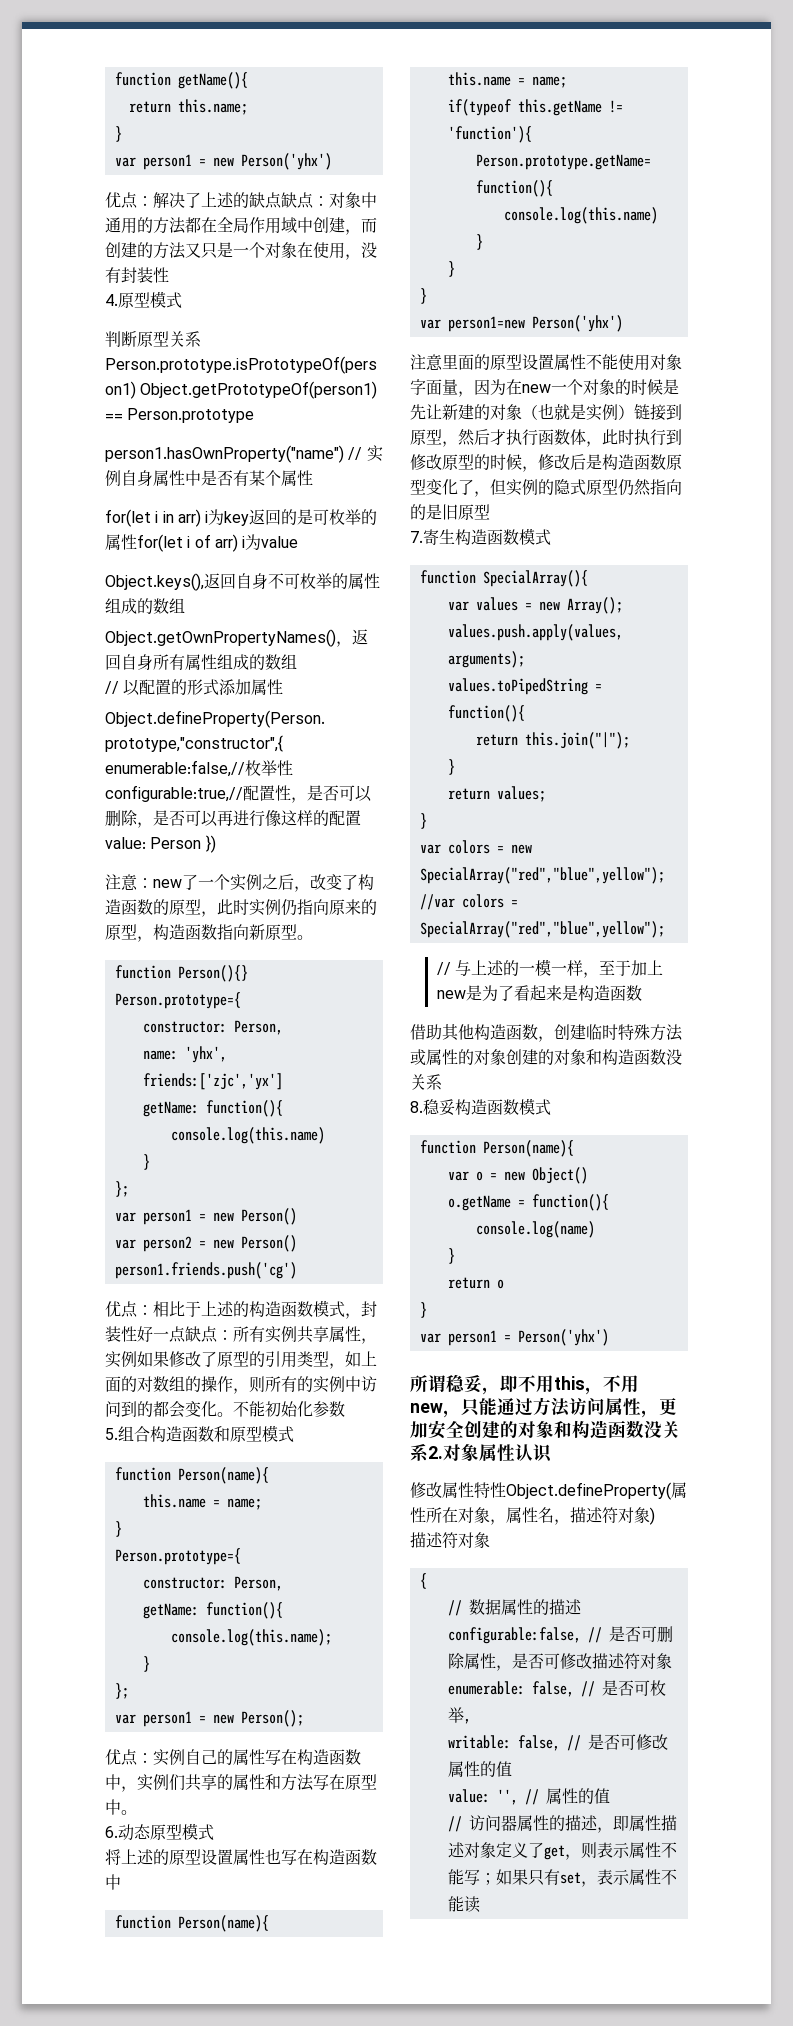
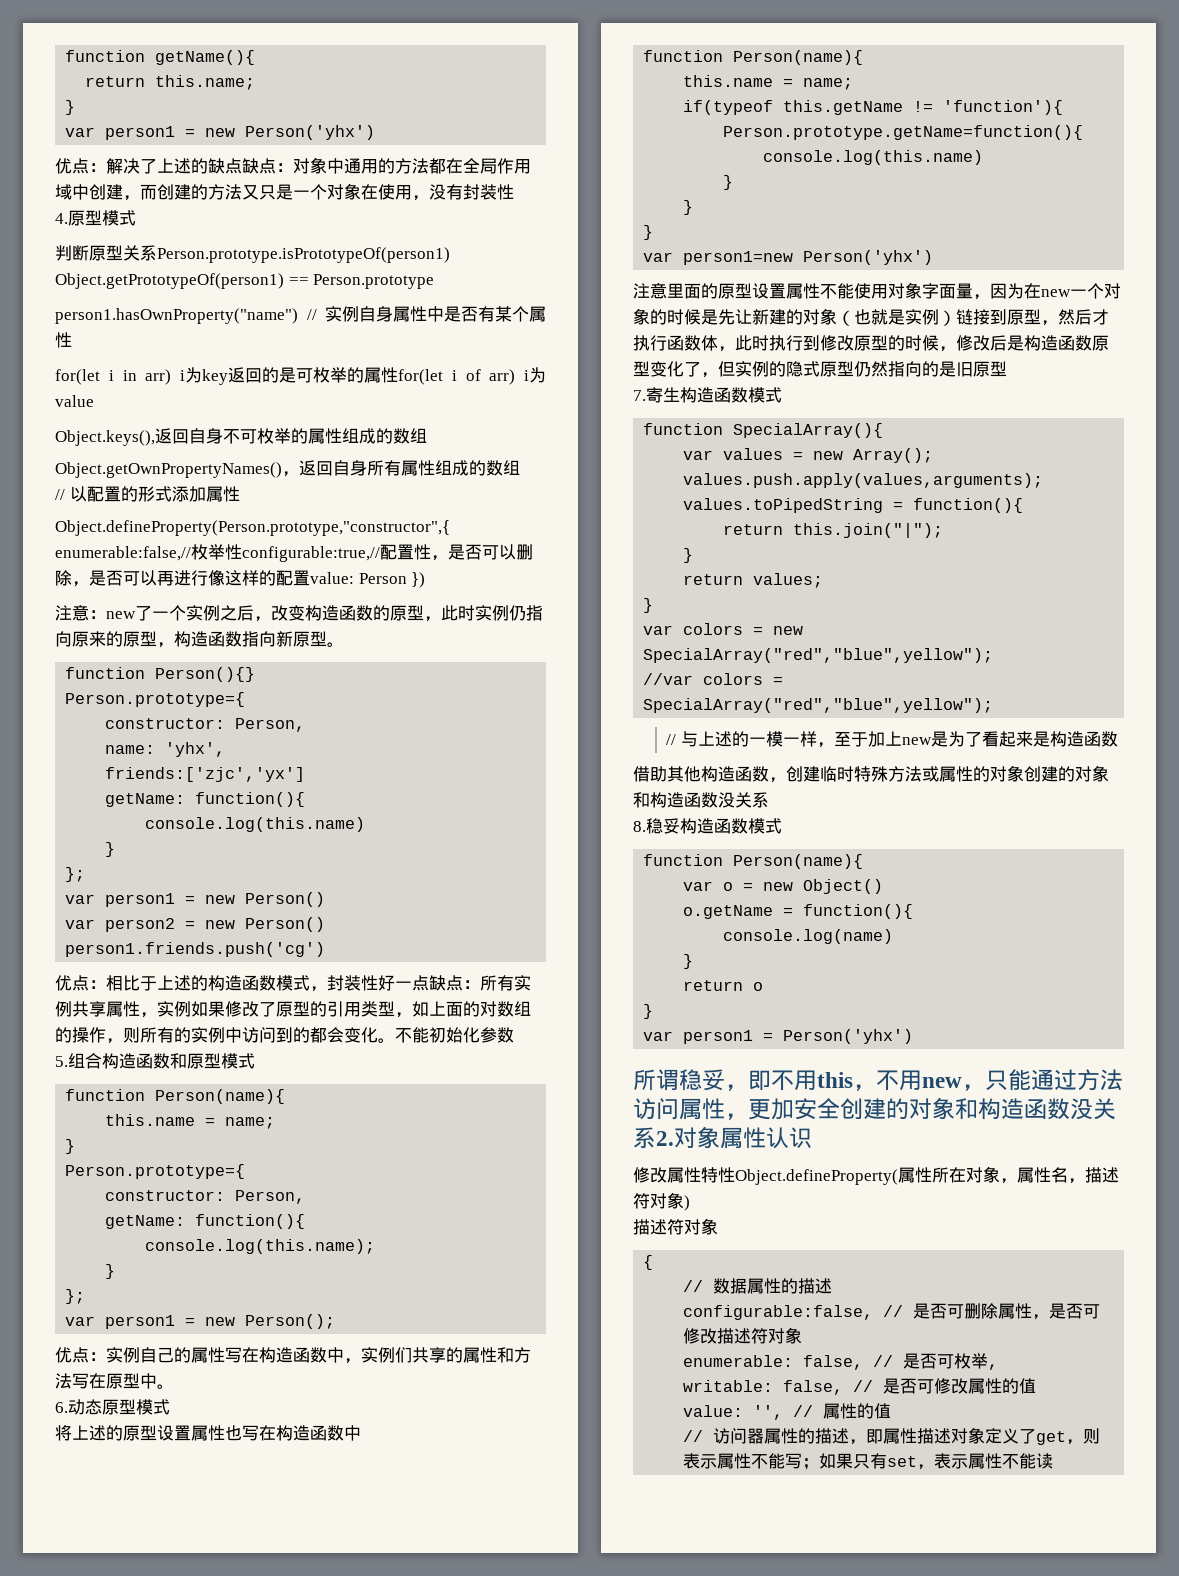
- 注意：new了一个实例之后，改变了构造函数的原型，此时实例仍指向原来的原型，构造函数指向新原型。
+ 注意：new了一个实例之后，改变构造函数的原型，此时实例仍指向原来的原型，构造函数指向新原型。

